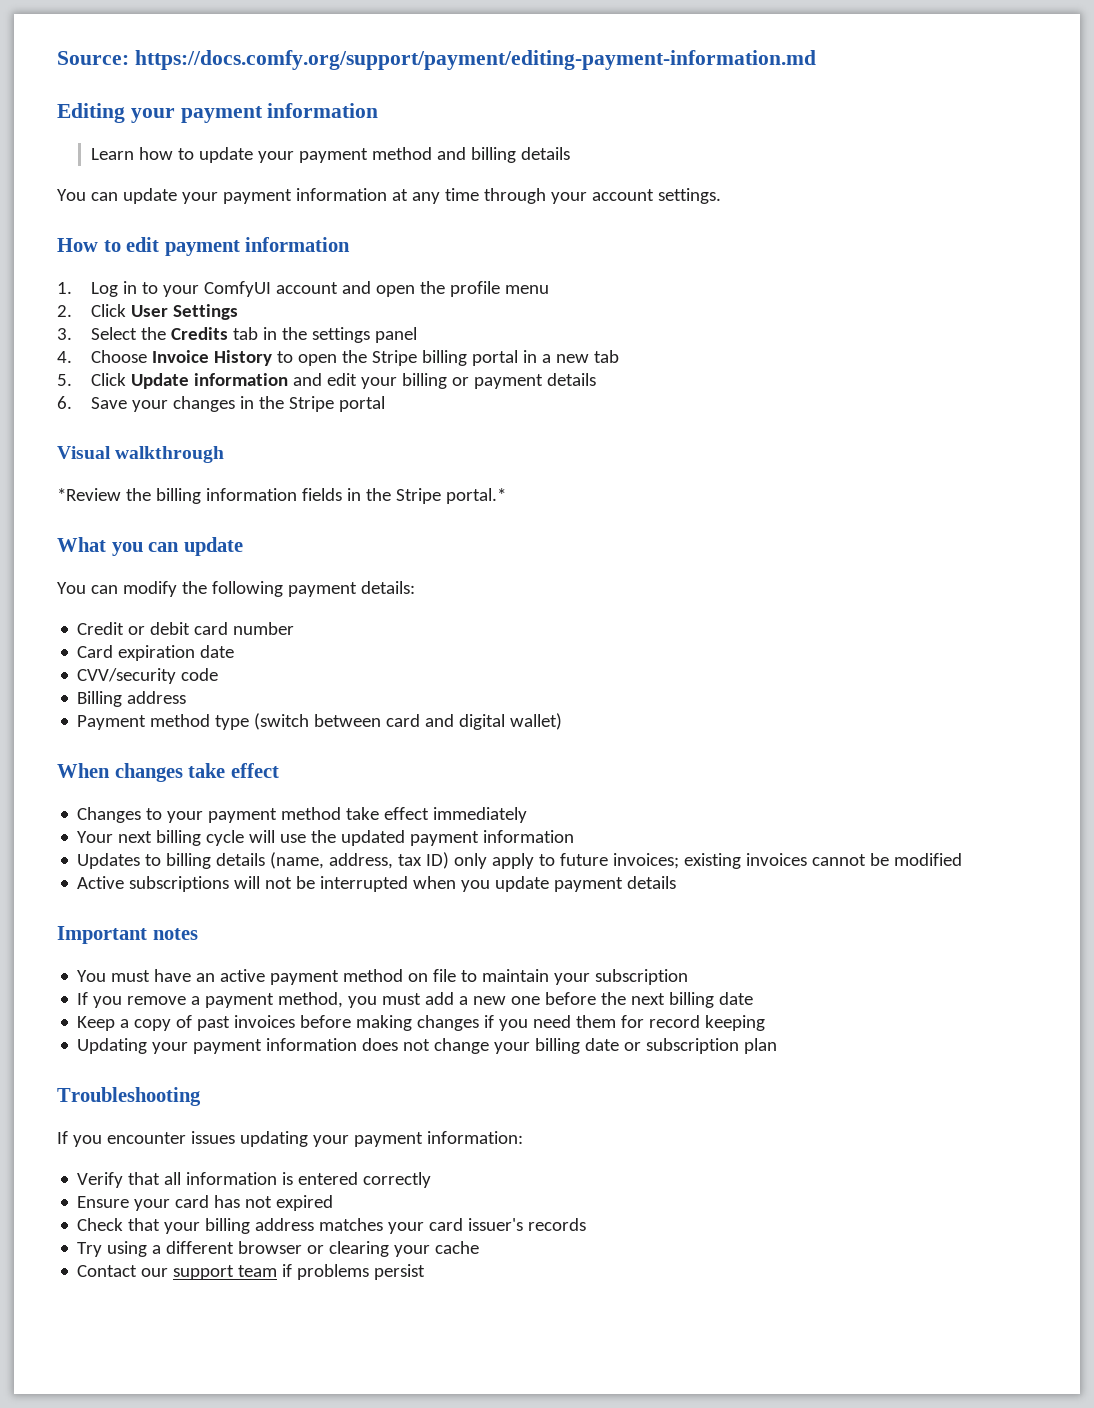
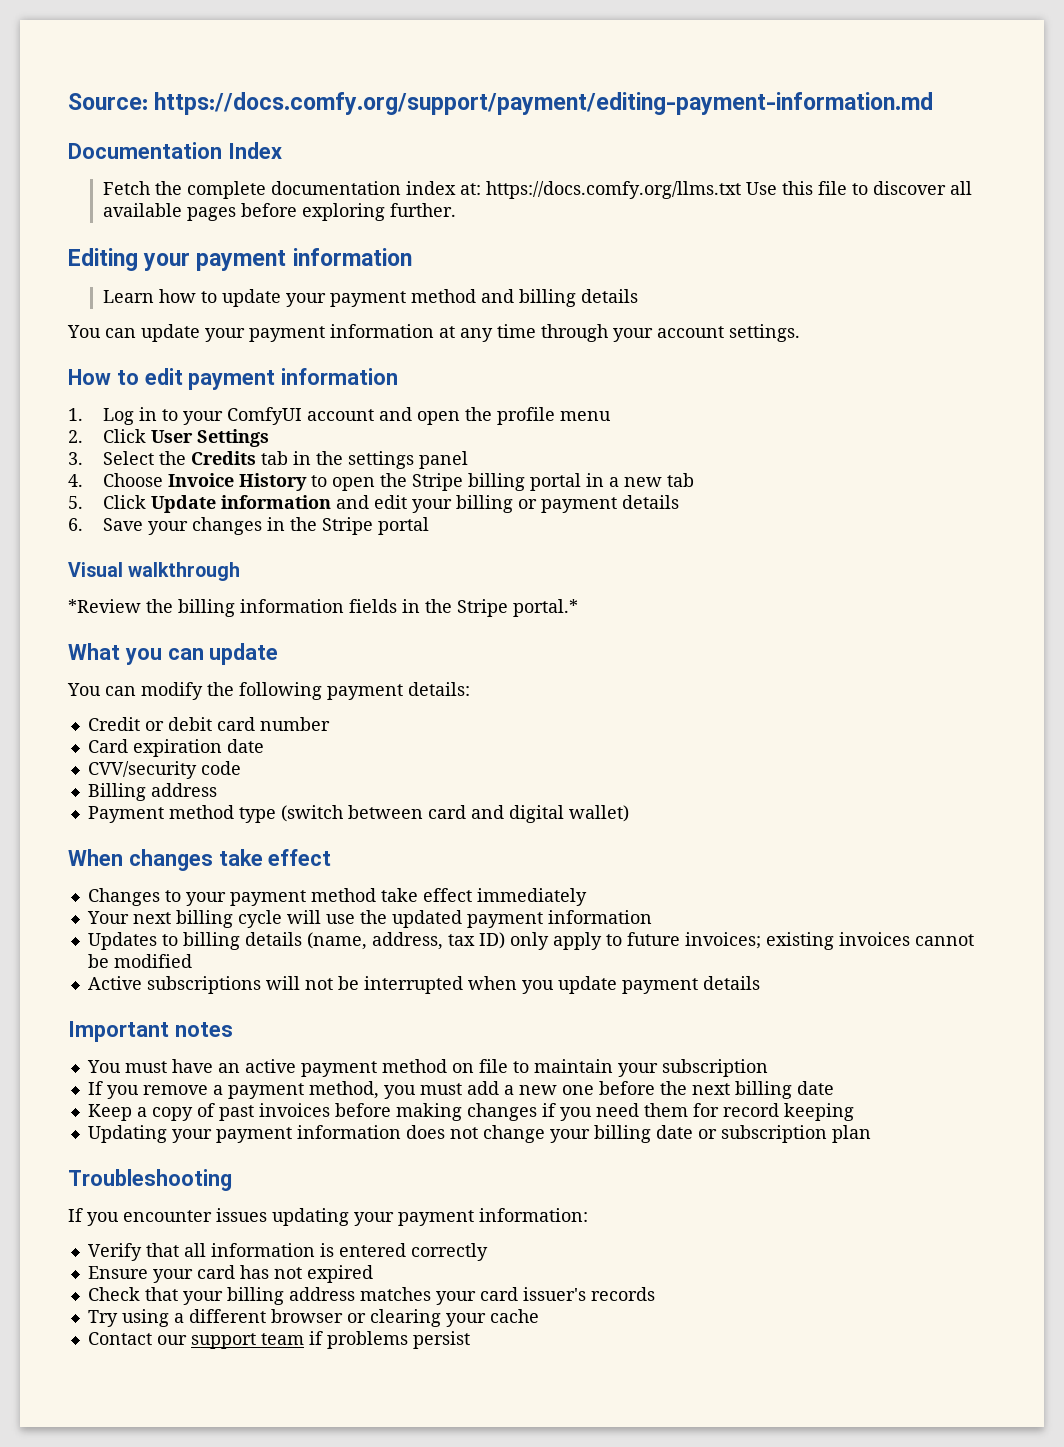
+ Documentation Index
+ Fetch the complete documentation index at: https://docs.comfy.org/llms.txt Use this file to discover all available pages before exploring further.

